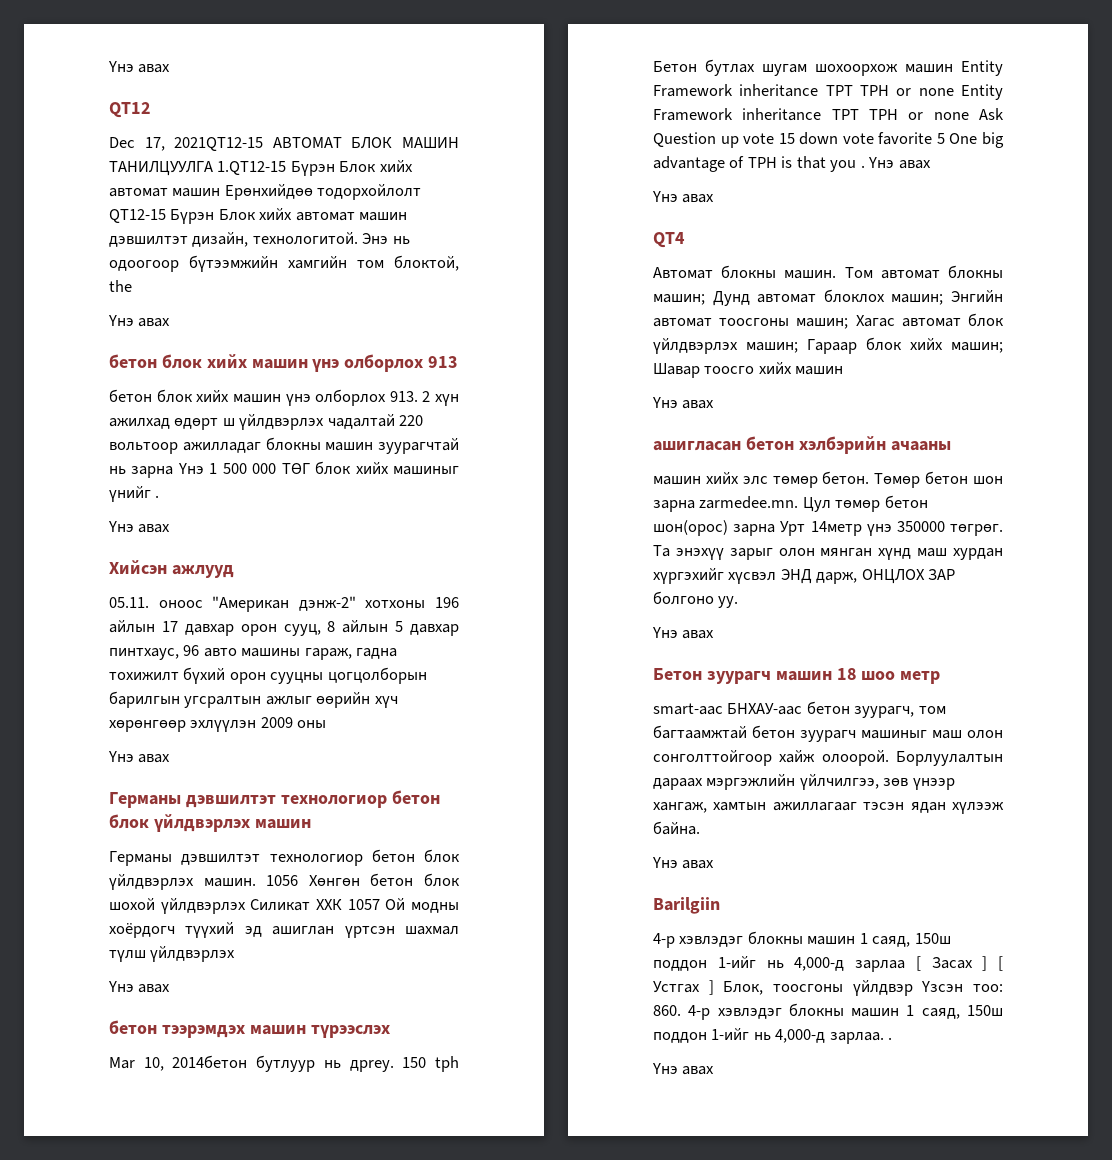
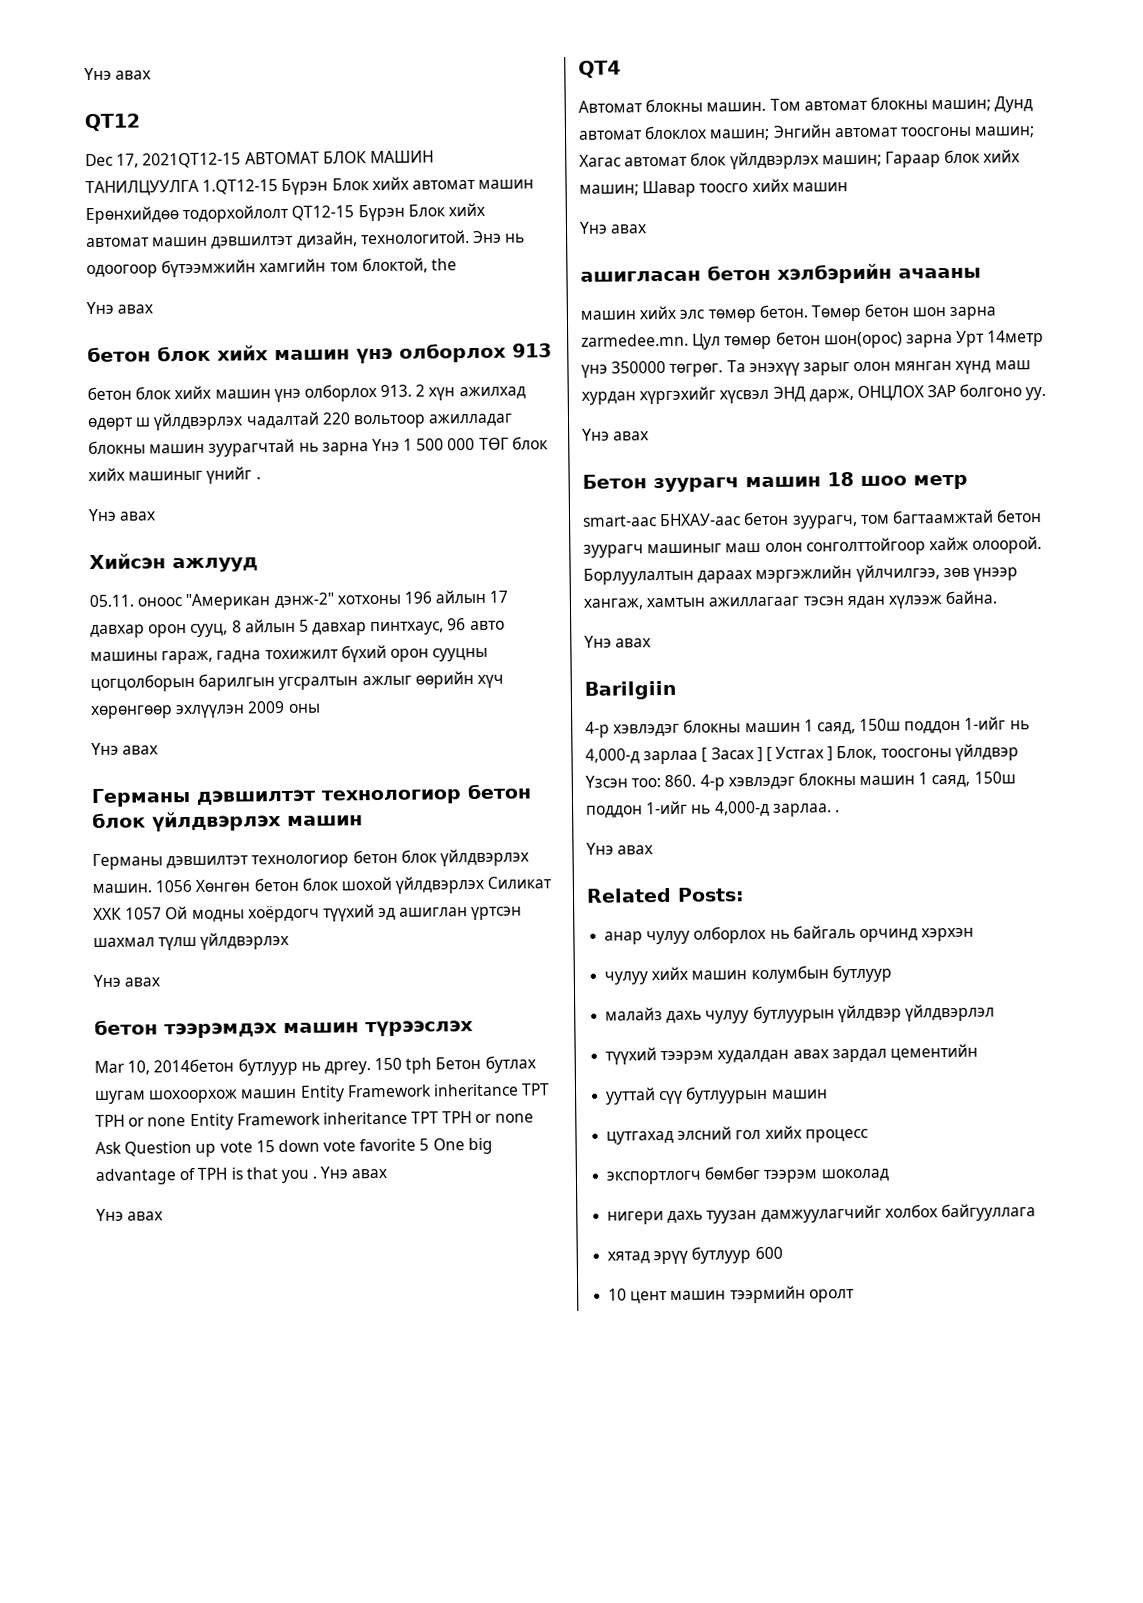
+ Related Posts:
+ анар чулуу олборлох нь байгаль орчинд хэрхэн
+ чулуу хийх машин колумбын бутлуур
+ малайз дахь чулуу бутлуурын үйлдвэр үйлдвэрлэл
+ түүхий тээрэм худалдан авах зардал цементийн
+ ууттай сүү бутлуурын машин
+ цутгахад элсний гол хийх процесс
+ экспортлогч бөмбөг тээрэм шоколад
+ нигери дахь туузан дамжуулагчийг холбох байгууллага
+ хятад эрүү бутлуур 600
+ 10 цент машин тээрмийн оролт

